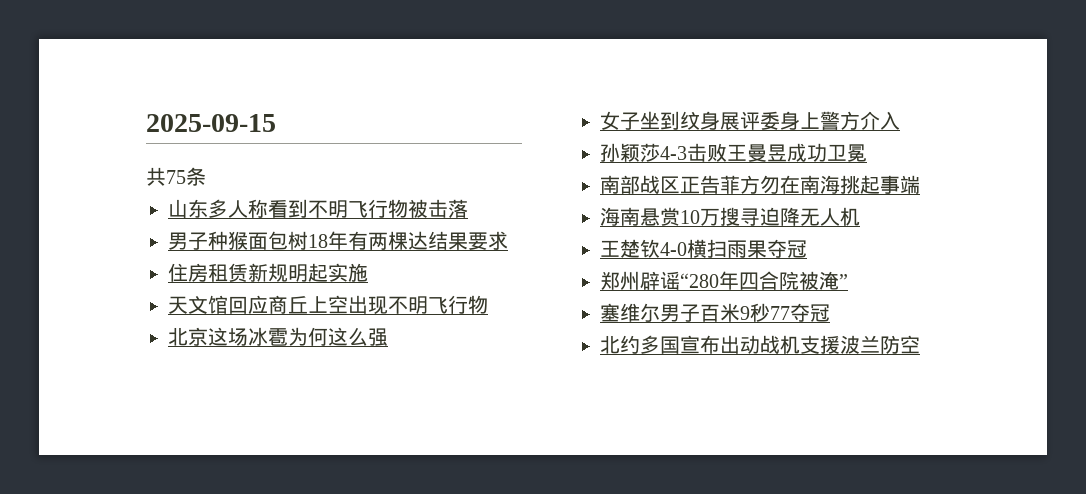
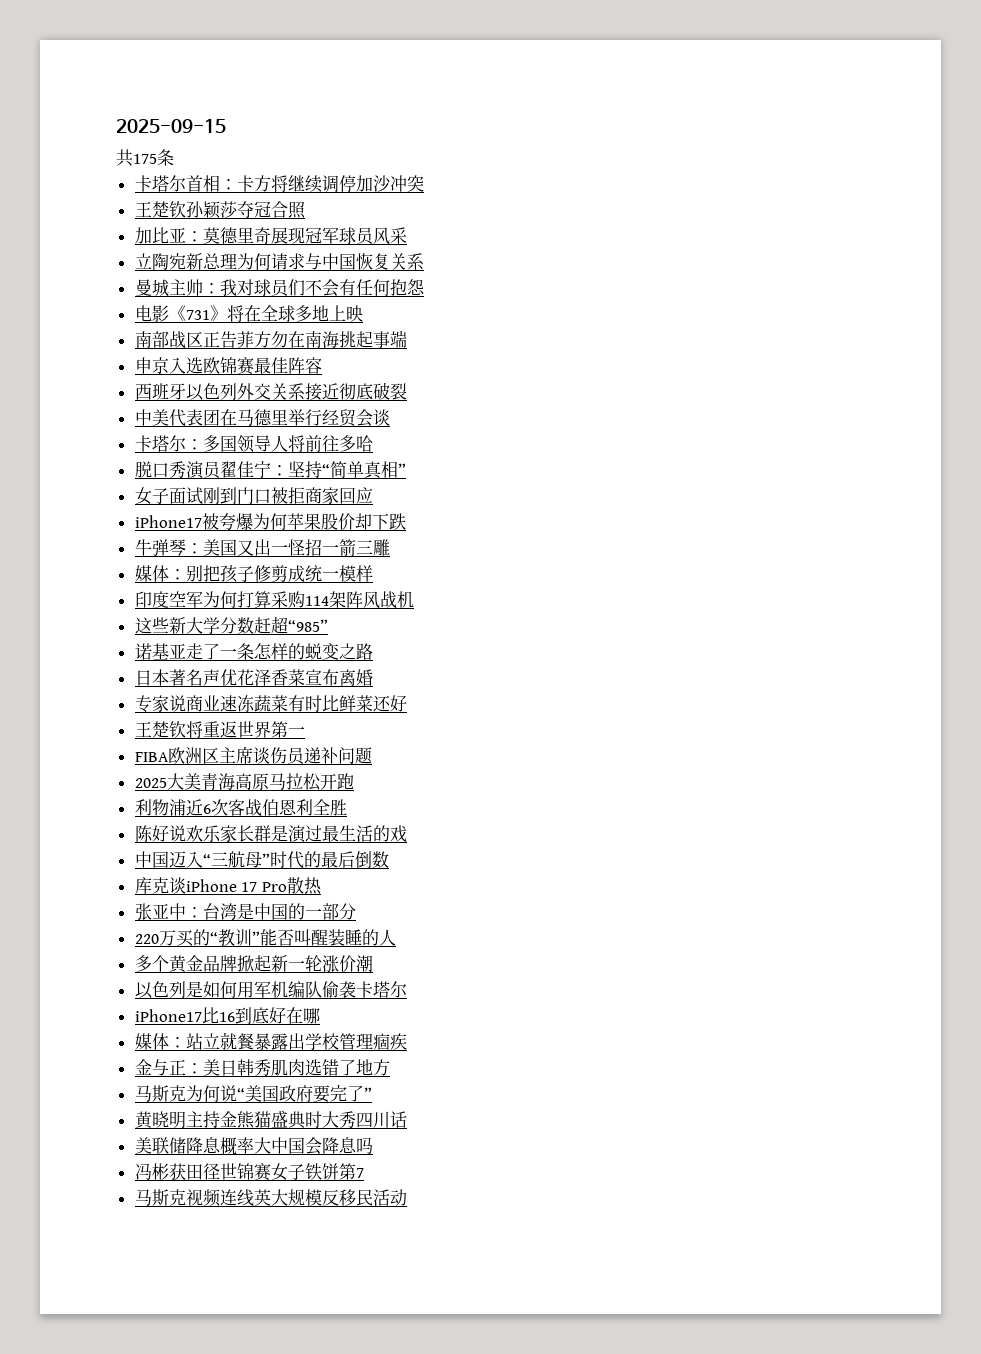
- 共75条
+ 共175条
- 山东多人称看到不明飞行物被击落
- 男子种猴面包树18年有两棵达结果要求
- 住房租赁新规明起实施
- 天文馆回应商丘上空出现不明飞行物
- 北京这场冰雹为何这么强
- 女子坐到纹身展评委身上警方介入
- 孙颖莎4-3击败王曼昱成功卫冕
+ 卡塔尔首相：卡方将继续调停加沙冲突
+ 王楚钦孙颖莎夺冠合照
+ 加比亚：莫德里奇展现冠军球员风采
+ 立陶宛新总理为何请求与中国恢复关系
+ 曼城主帅：我对球员们不会有任何抱怨
+ 电影《731》将在全球多地上映
- 海南悬赏10万搜寻迫降无人机
- 王楚钦4-0横扫雨果夺冠
- 郑州辟谣“280年四合院被淹”
- 塞维尔男子百米9秒77夺冠
- 北约多国宣布出动战机支援波兰防空
+ 申京入选欧锦赛最佳阵容
+ 西班牙以色列外交关系接近彻底破裂
+ 中美代表团在马德里举行经贸会谈
+ 卡塔尔：多国领导人将前往多哈
+ 脱口秀演员翟佳宁：坚持“简单真相”
+ 女子面试刚到门口被拒商家回应
+ iPhone17被夸爆为何苹果股价却下跌
+ 牛弹琴：美国又出一怪招一箭三雕
+ 媒体：别把孩子修剪成统一模样
+ 印度空军为何打算采购114架阵风战机
+ 这些新大学分数赶超“985”
+ 诺基亚走了一条怎样的蜕变之路
+ 日本著名声优花泽香菜宣布离婚
+ 专家说商业速冻蔬菜有时比鲜菜还好
+ 王楚钦将重返世界第一
+ FIBA欧洲区主席谈伤员递补问题
+ 2025大美青海高原马拉松开跑
+ 利物浦近6次客战伯恩利全胜
+ 陈好说欢乐家长群是演过最生活的戏
+ 中国迈入“三航母”时代的最后倒数
+ 库克谈iPhone 17 Pro散热
+ 张亚中：台湾是中国的一部分
+ 220万买的“教训”能否叫醒装睡的人
+ 多个黄金品牌掀起新一轮涨价潮
+ 以色列是如何用军机编队偷袭卡塔尔
+ iPhone17比16到底好在哪
+ 媒体：站立就餐暴露出学校管理痼疾
+ 金与正：美日韩秀肌肉选错了地方
+ 马斯克为何说“美国政府要完了”
+ 黄晓明主持金熊猫盛典时大秀四川话
+ 美联储降息概率大中国会降息吗
+ 冯彬获田径世锦赛女子铁饼第7
+ 马斯克视频连线英大规模反移民活动

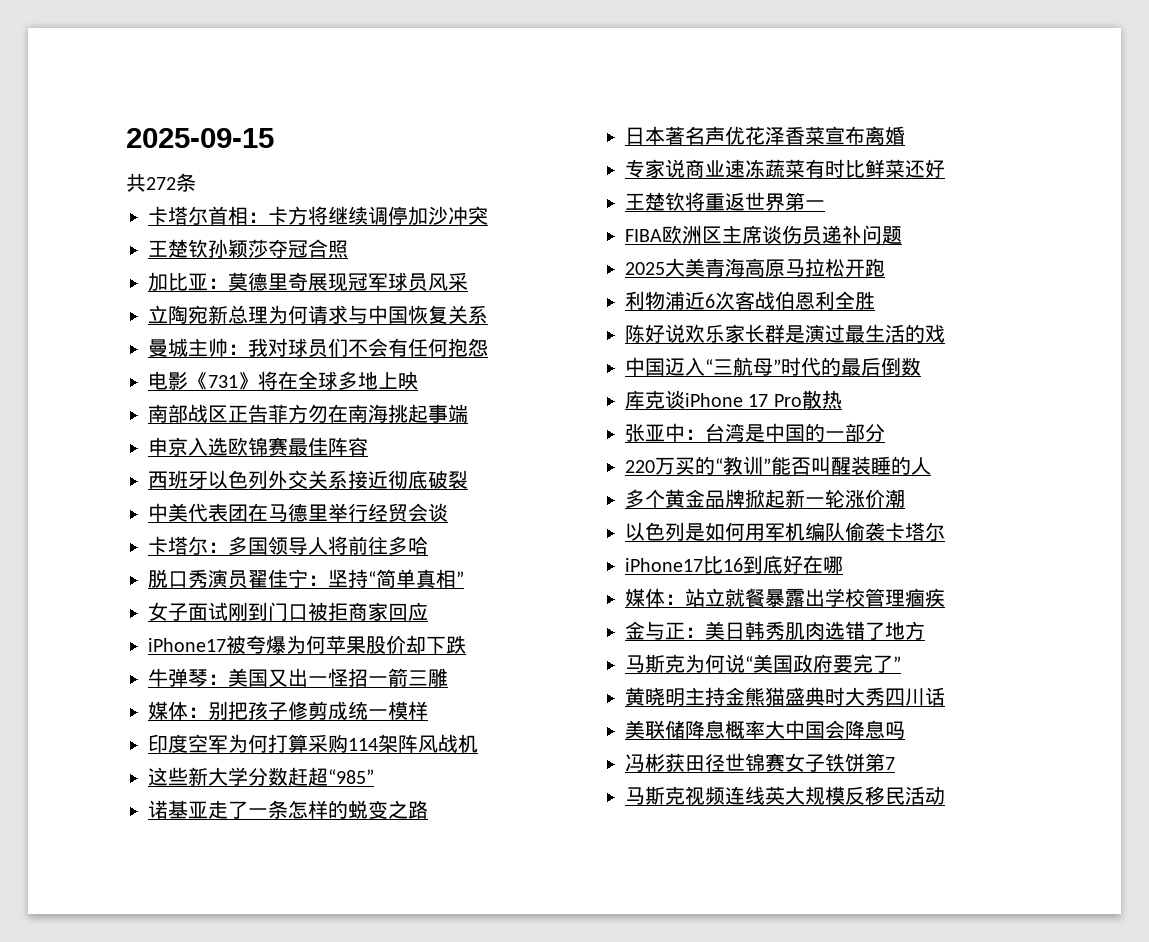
- 共175条
+ 共272条

